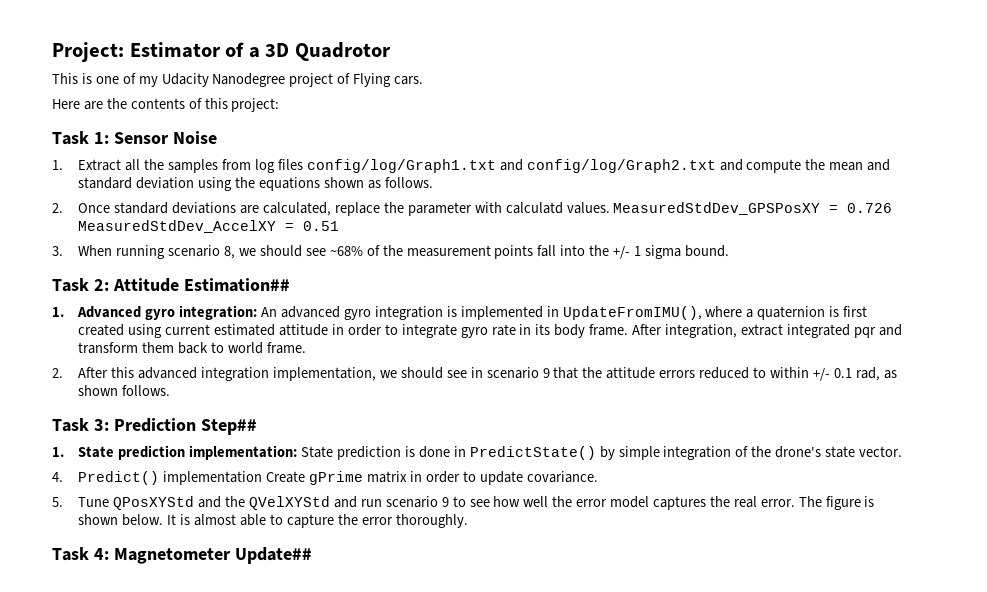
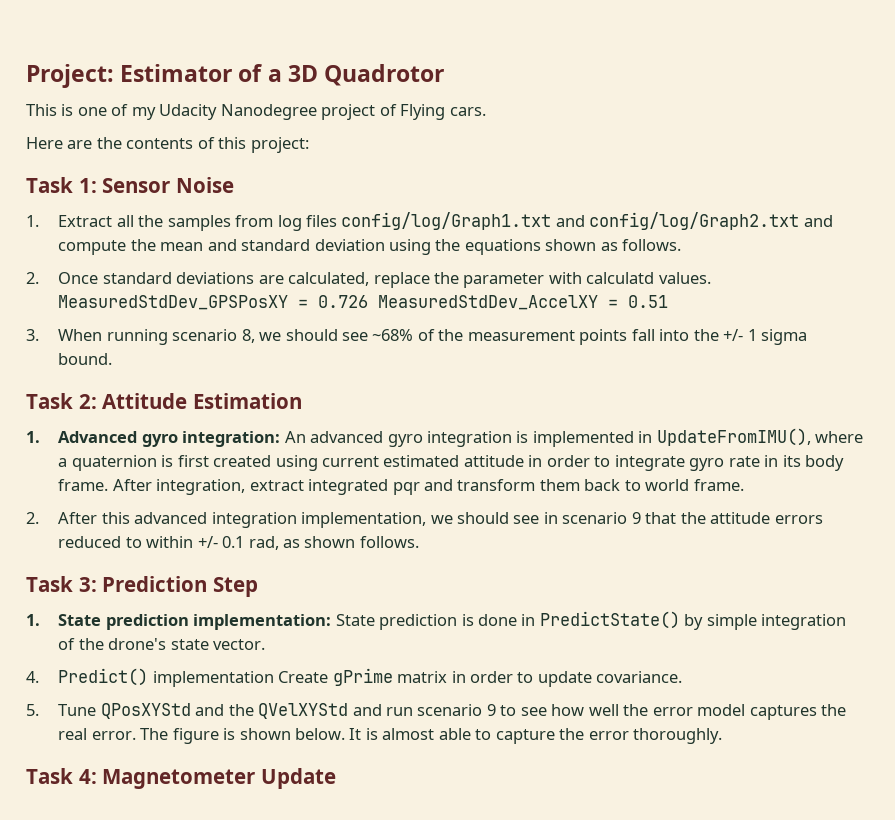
- Task 2: Attitude Estimation##
+ Task 2: Attitude Estimation
- Task 3: Prediction Step##
+ Task 3: Prediction Step
- Task 4: Magnetometer Update##
+ Task 4: Magnetometer Update

